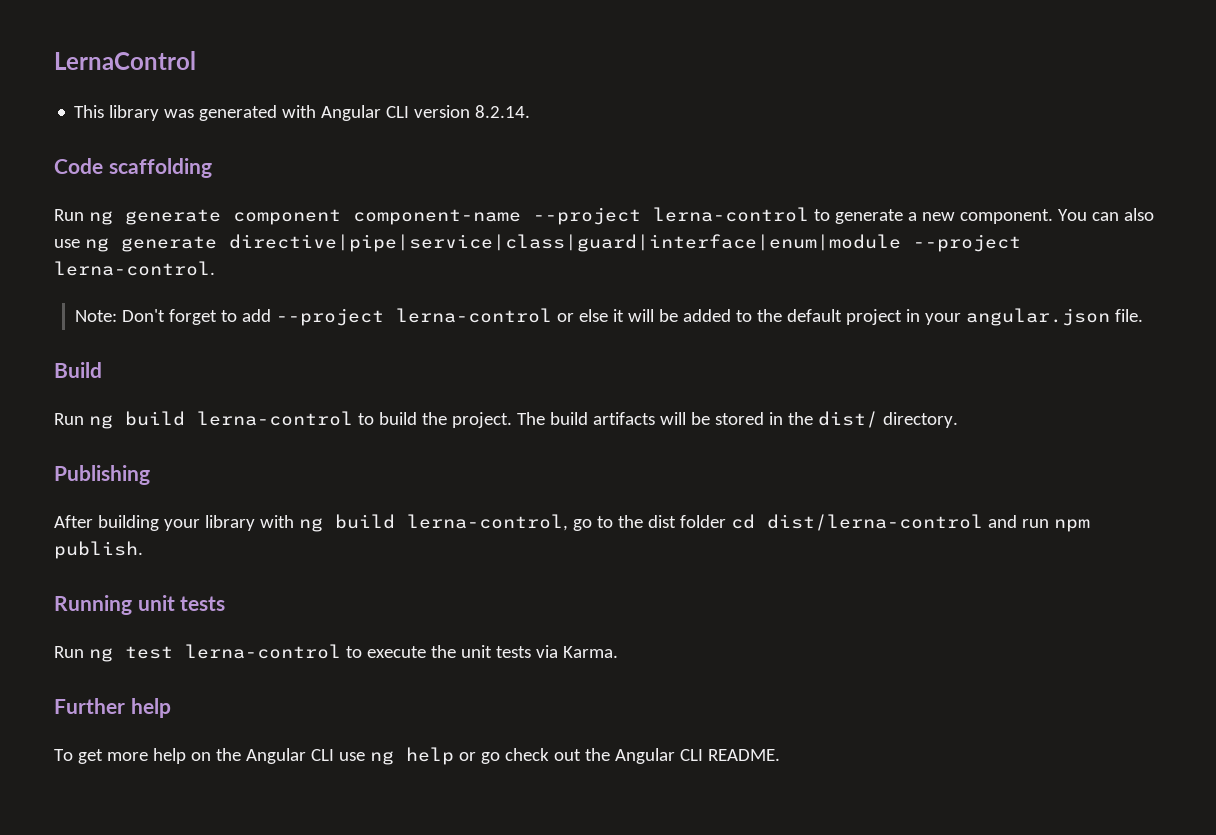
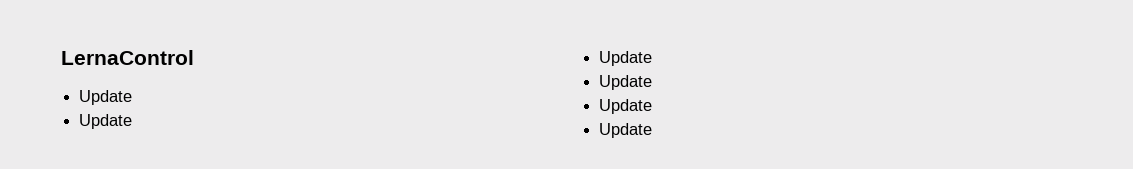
  LernaControl
- This library was generated with Angular CLI version 8.2.14.
- Code scaffolding
- Run ng generate component component-name --project lerna-control to generate a new component. You can also use ng generate directive|pipe|service|class|guard|interface|enum|module --project lerna-control.
- Note: Don't forget to add --project lerna-control or else it will be added to the default project in your angular.json file.
- Build
- Run ng build lerna-control to build the project. The build artifacts will be stored in the dist/ directory.
- Publishing
- After building your library with ng build lerna-control, go to the dist folder cd dist/lerna-control and run npm publish.
- Running unit tests
- Run ng test lerna-control to execute the unit tests via Karma.
- Further help
- To get more help on the Angular CLI use ng help or go check out the Angular CLI README.
+ Update
+ Update
+ Update
+ Update
+ Update
+ Update

